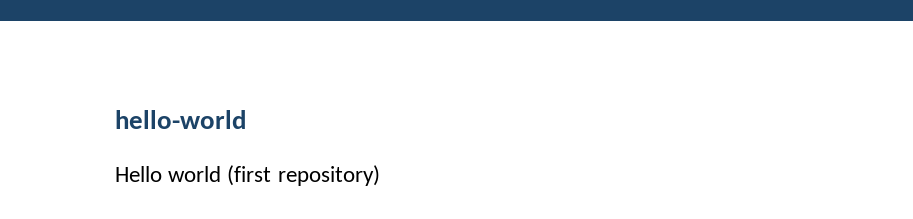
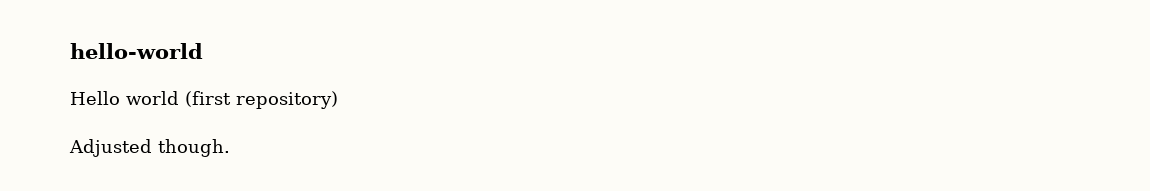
+ Adjusted though.

